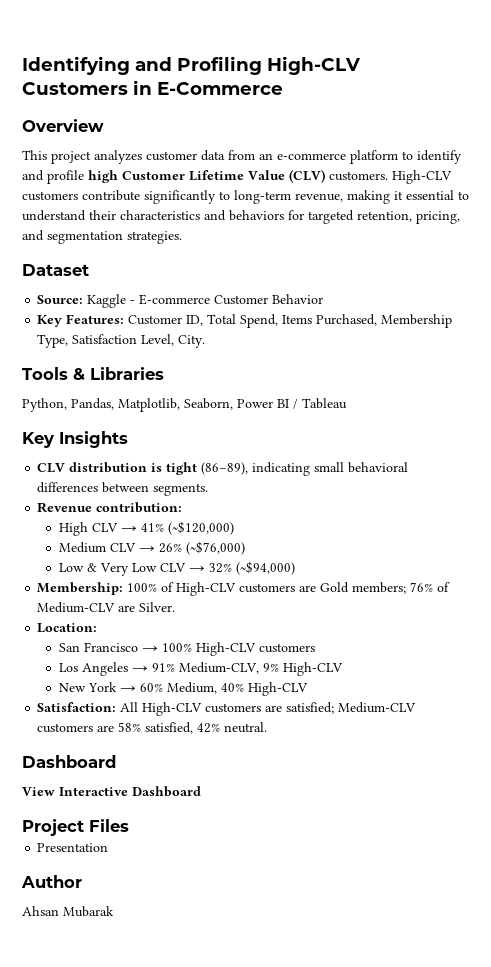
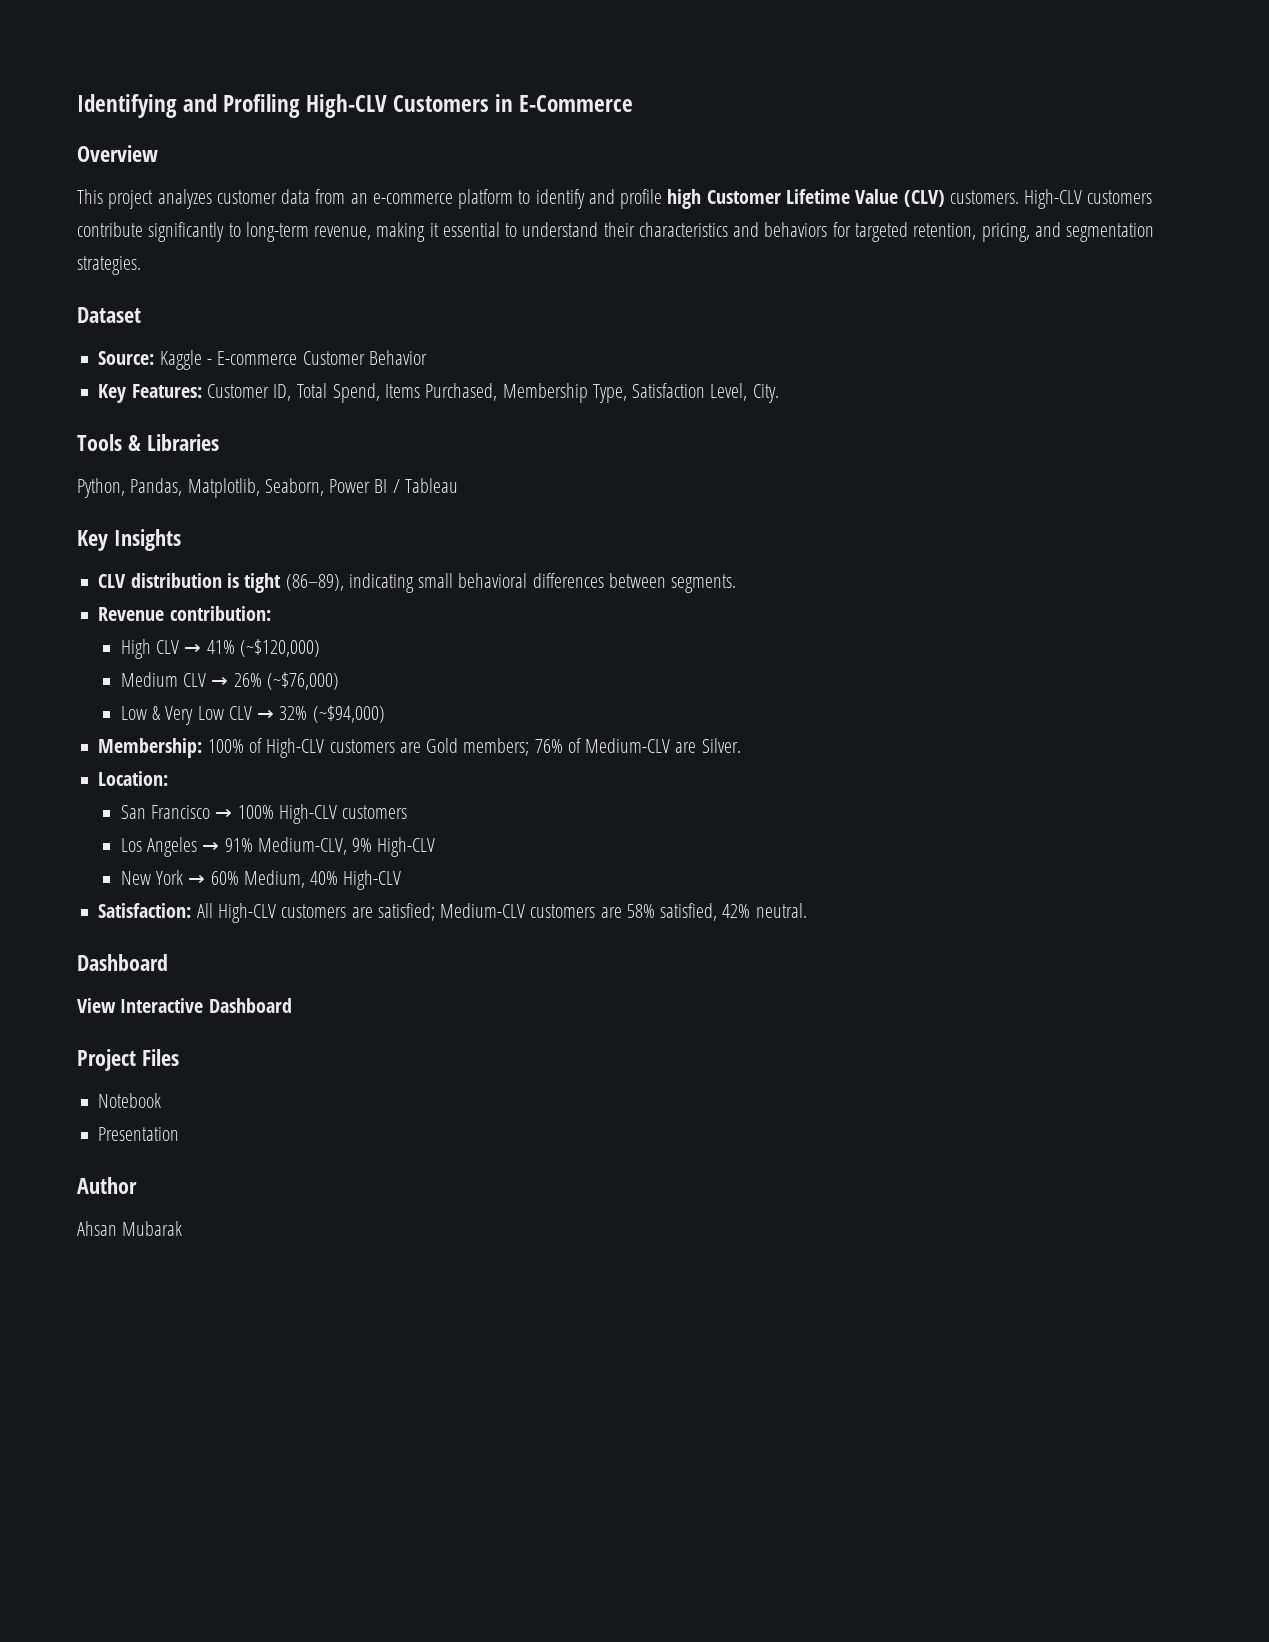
+ Notebook

